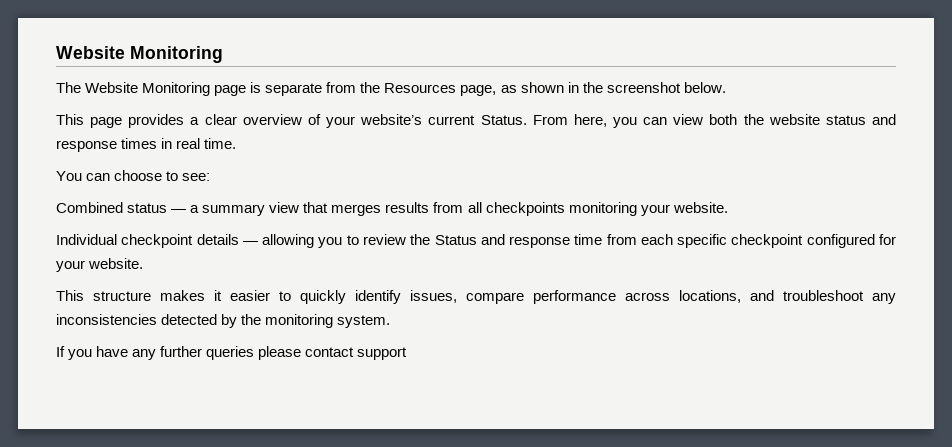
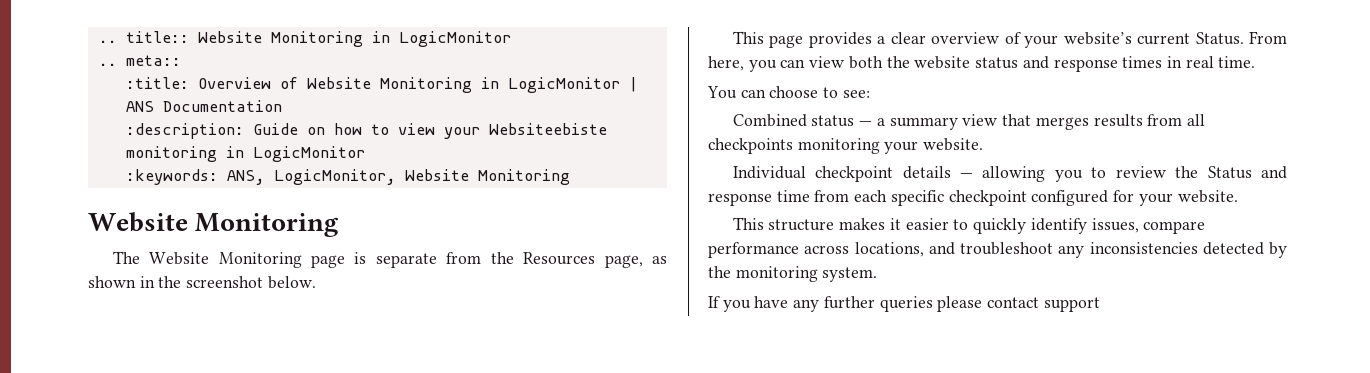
+ .. title:: Website Monitoring in LogicMonitor
+ .. meta::
+ :title: Overview of Website Monitoring in LogicMonitor | ANS Documentation
+ :description: Guide on how to view your Websiteebiste monitoring in LogicMonitor
+ :keywords: ANS, LogicMonitor, Website Monitoring

